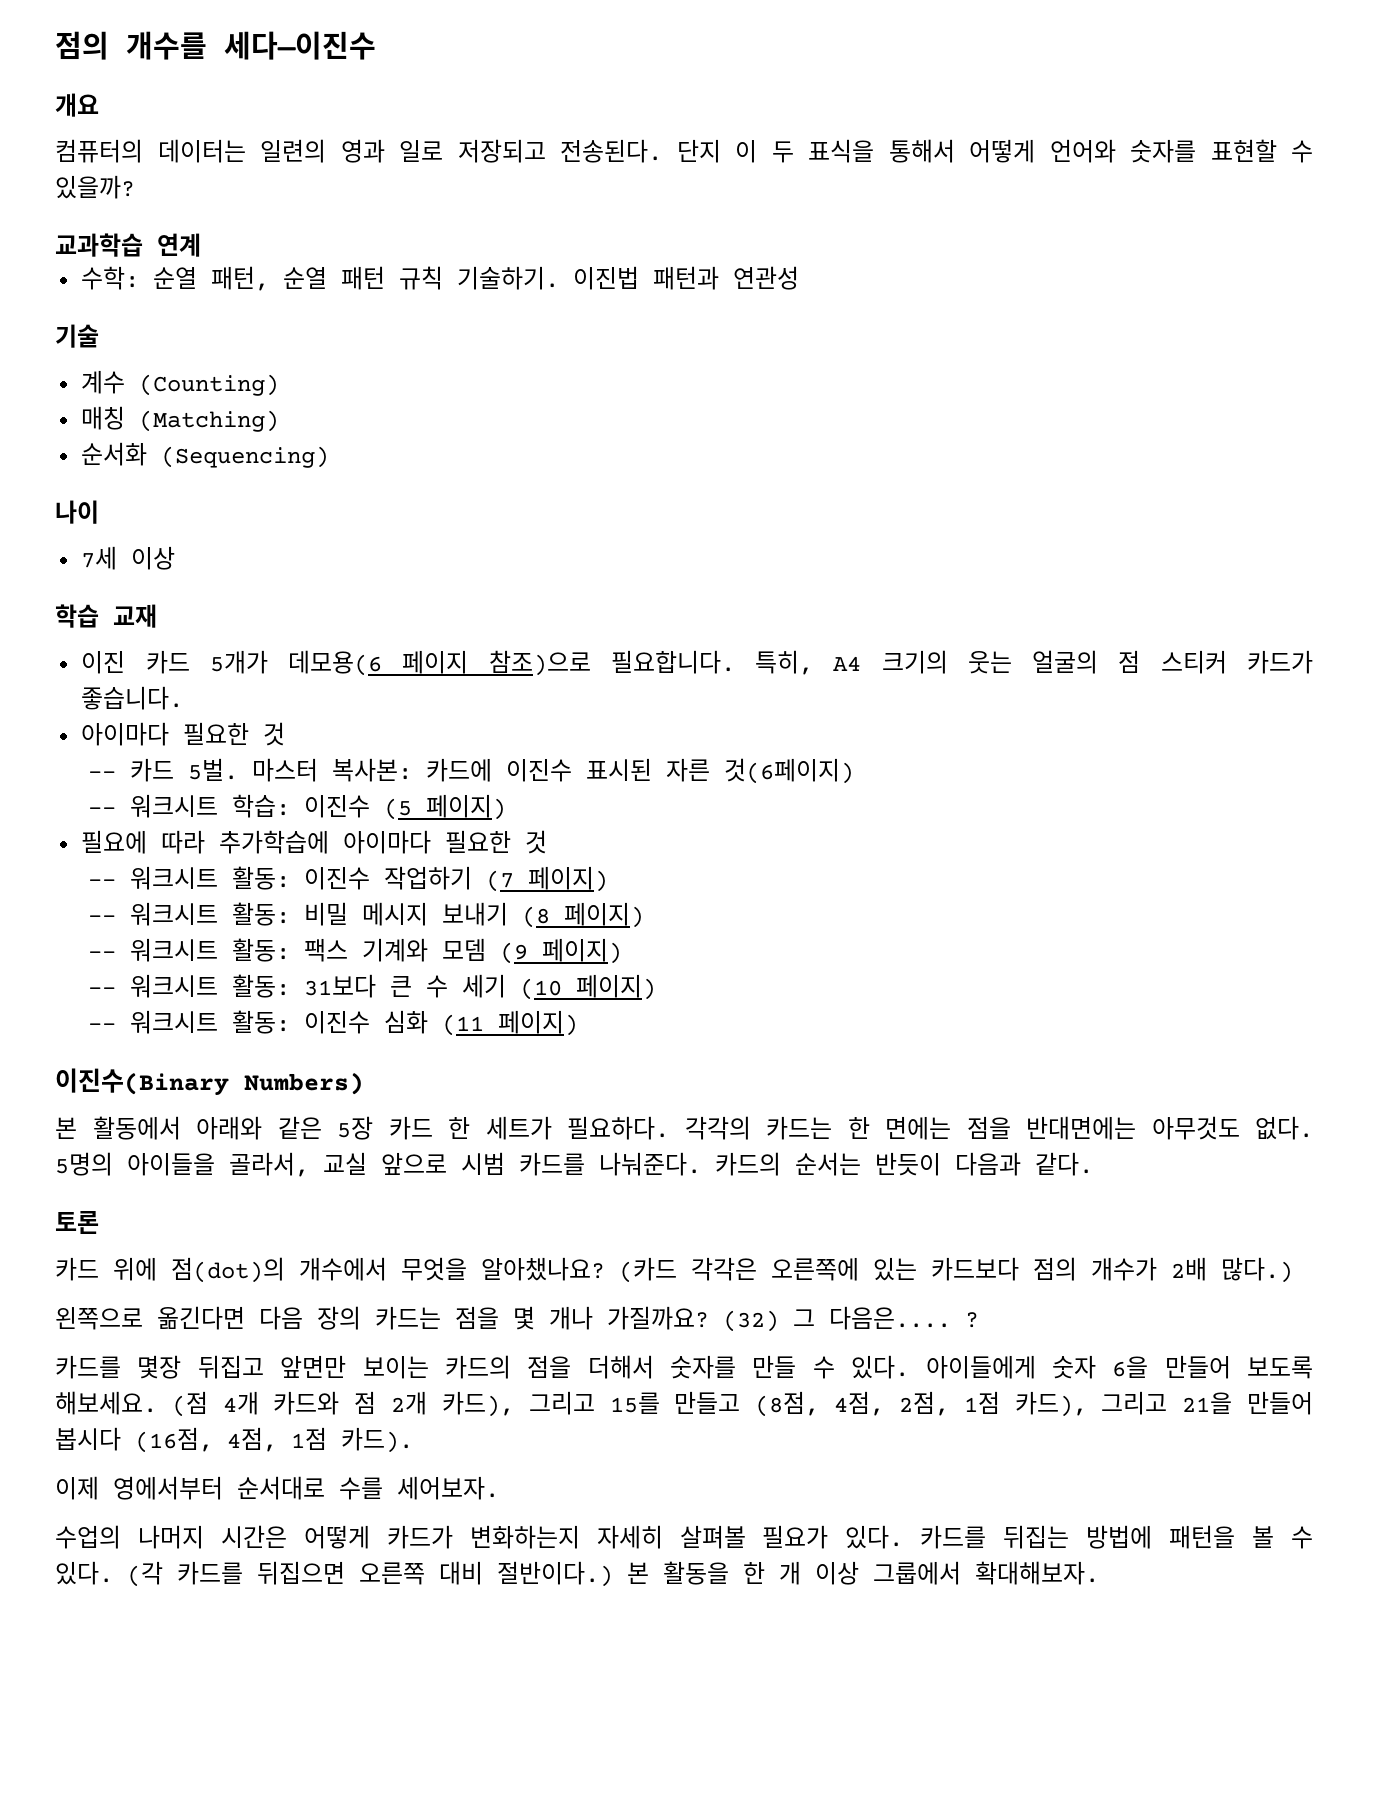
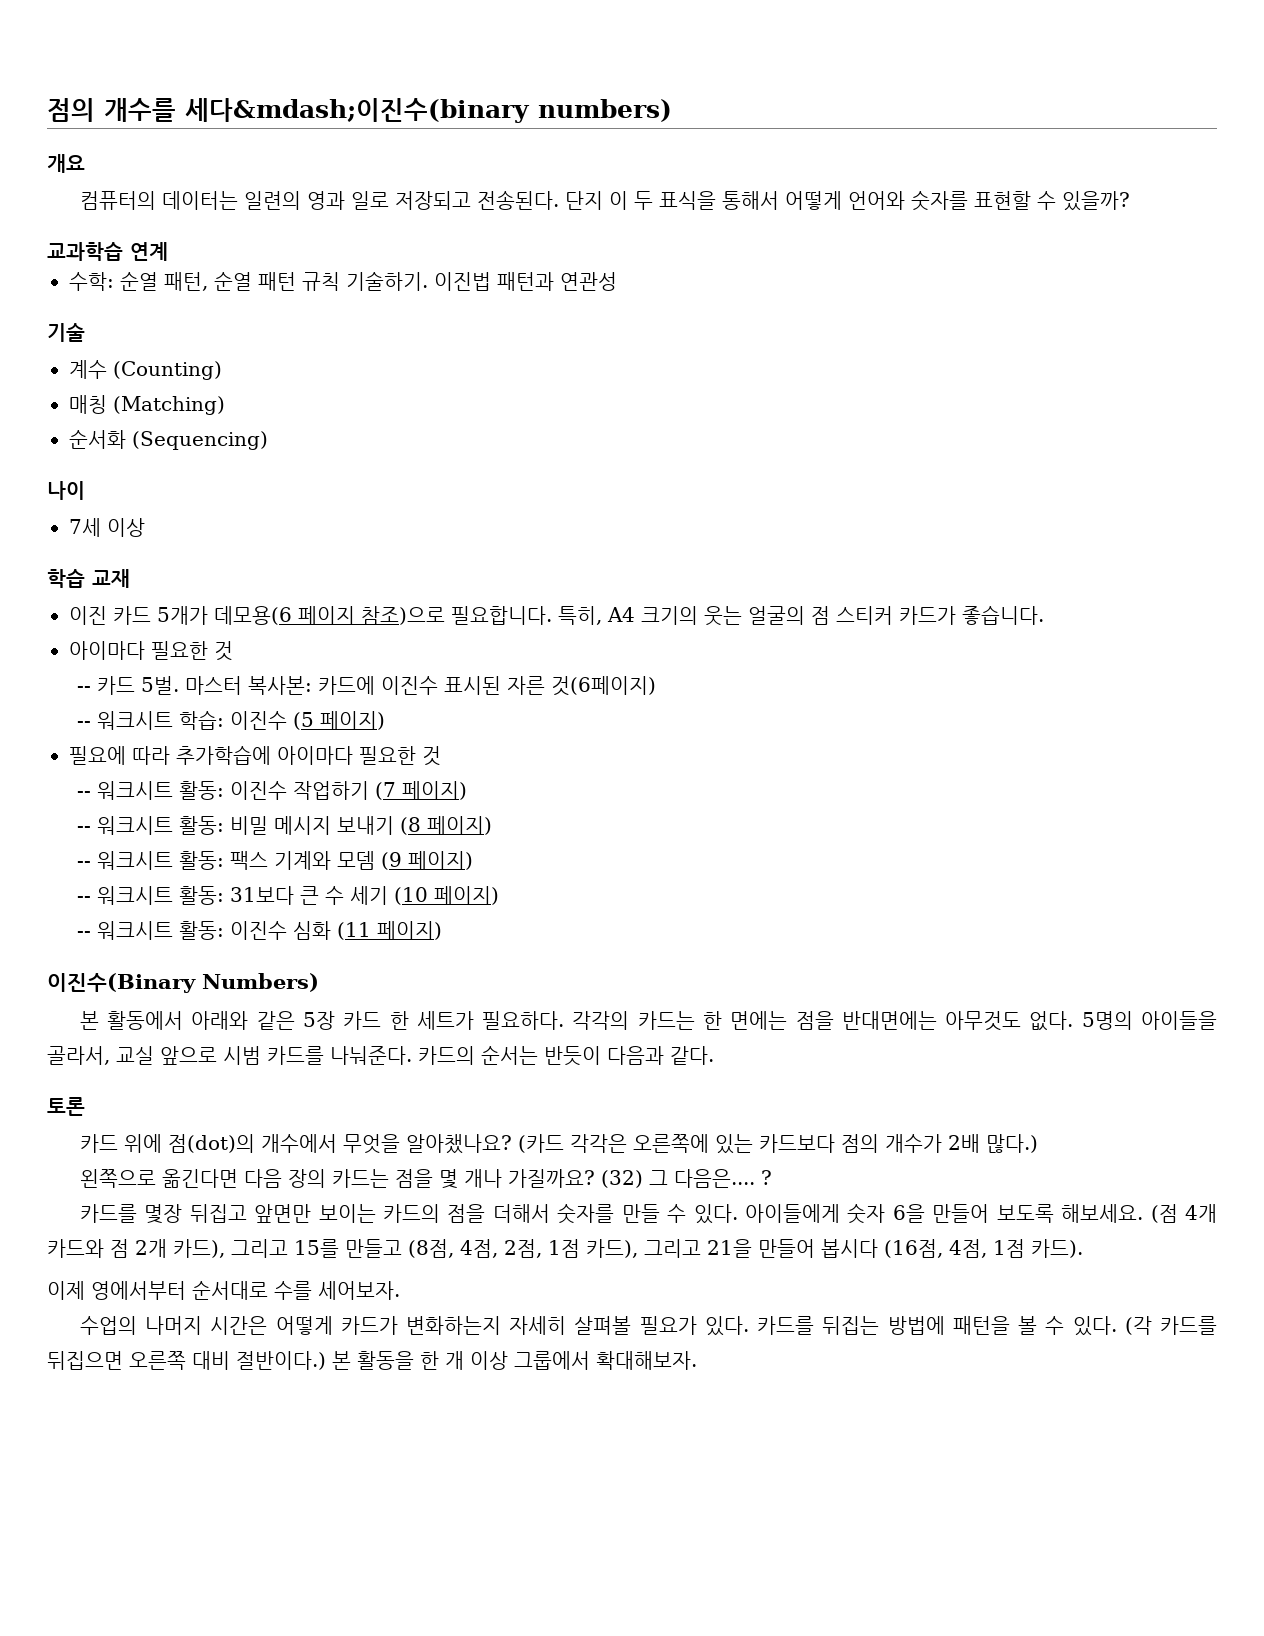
- 점의 개수를 세다—이진수
+ 점의 개수를 세다&mdash;이진수(binary numbers)

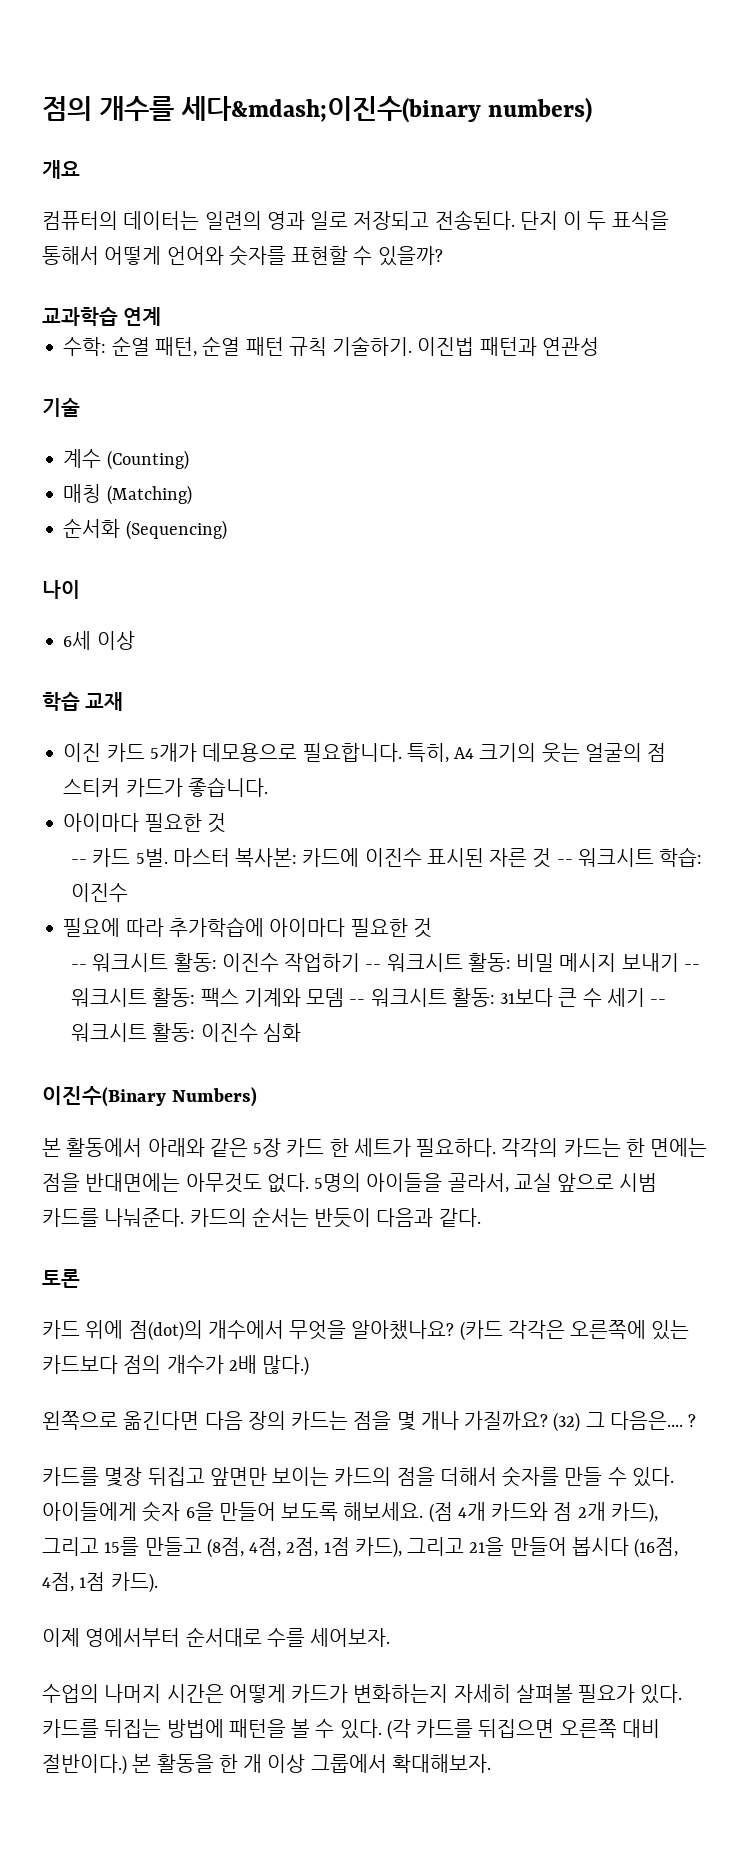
- 7세 이상
+ 6세 이상
- 이진 카드 5개가 데모용(6 페이지 참조)으로 필요합니다.
+ 이진 카드 5개가 데모용으로 필요합니다.
- 마스터 복사본: 카드에 이진수 표시된 자른 것(6페이지)
- -- 워크시트 학습: 이진수 (5 페이지)
+ 마스터 복사본: 카드에 이진수 표시된 자른 것 -- 워크시트 학습: 이진수
- -- 워크시트 활동: 이진수 작업하기 (7 페이지)
- -- 워크시트 활동: 비밀 메시지 보내기 (8 페이지)
- -- 워크시트 활동: 팩스 기계와 모뎀 (9 페이지)
- -- 워크시트 활동: 31보다 큰 수 세기 (10 페이지)
- -- 워크시트 활동: 이진수 심화 (11 페이지)
+ -- 워크시트 활동: 이진수 작업하기 -- 워크시트 활동: 비밀 메시지 보내기 -- 워크시트 활동: 팩스 기계와 모뎀 -- 워크시트 활동: 31보다 큰 수 세기 -- 워크시트 활동: 이진수 심화

